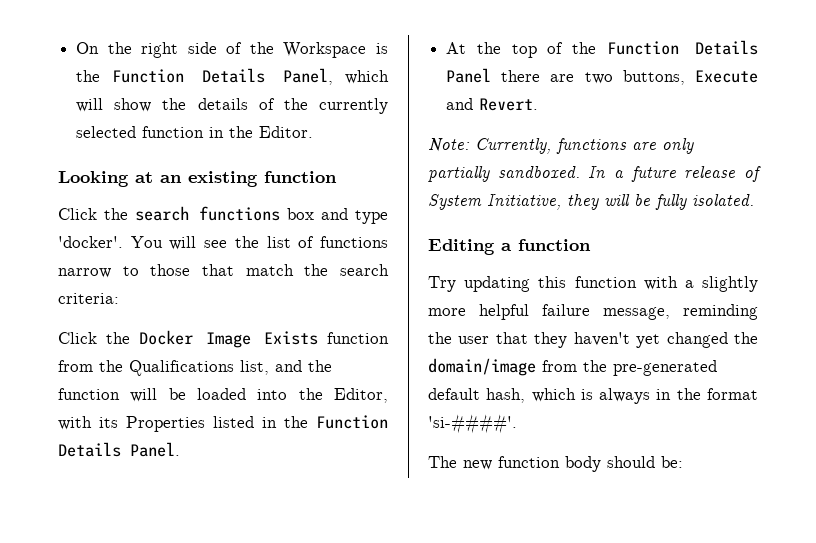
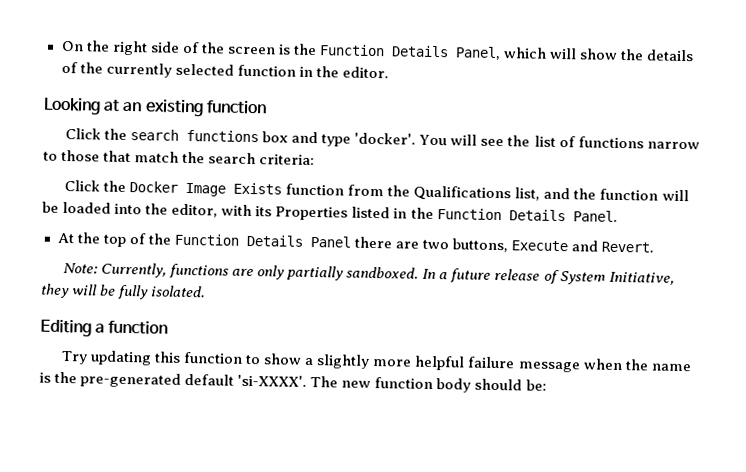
- On the right side of the Workspace is the Function Details Panel, which will show the details of the currently selected function in the Editor.
+ On the right side of the screen is the Function Details Panel, which will show the details of the currently selected function in the editor.
- Click the Docker Image Exists function from the Qualifications list, and the function will be loaded into the Editor, with its Properties listed in the Function Details Panel.
+ Click the Docker Image Exists function from the Qualifications list, and the function will be loaded into the editor, with its Properties listed in the Function Details Panel.
- Try updating this function with a slightly more helpful failure message, reminding the user that they haven't yet changed the domain/image from the pre-generated default hash, which is always in the format 'si-####'.
- The new function body should be:
+ Try updating this function to show a slightly more helpful failure message when the name is the pre-generated default 'si-XXXX'. The new function body should be:

